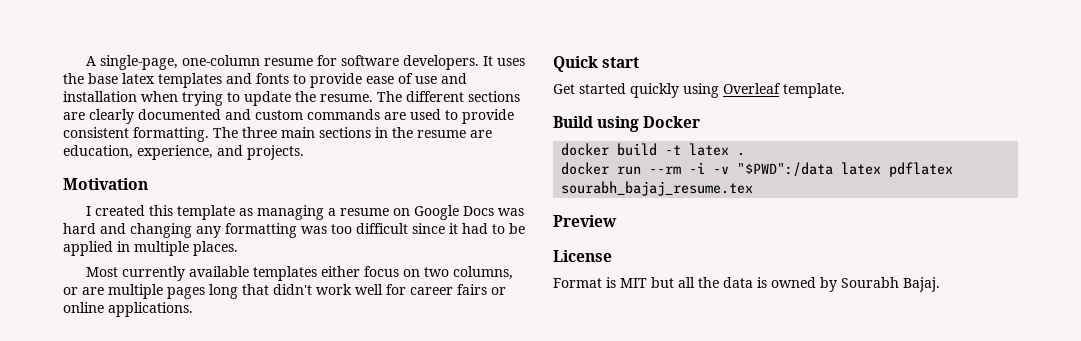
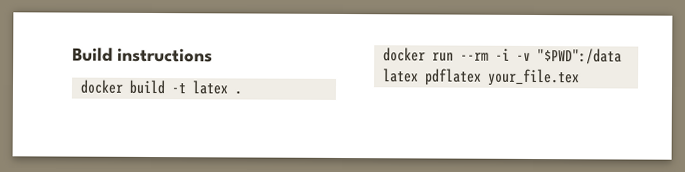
- A single-page, one-column resume for software developers. It uses the base latex templates and fonts to provide ease of use and installation when trying to update the resume. The different sections are clearly documented and custom commands are used to provide consistent formatting. The three main sections in the resume are education, experience, and projects.
- Motivation
- I created this template as managing a resume on Google Docs was hard and changing any formatting was too difficult since it had to be applied in multiple places.
- Most currently available templates either focus on two columns, or are multiple pages long that didn't work well for career fairs or online applications.
- Quick start
- Get started quickly using Overleaf template.
- Build using Docker
+ Build instructions
- docker run --rm -i -v "$PWD":/data latex pdflatex sourabh_bajaj_resume.tex
- Preview
- License
- Format is MIT but all the data is owned by Sourabh Bajaj.
+ docker run --rm -i -v "$PWD":/data latex pdflatex your_file.tex

